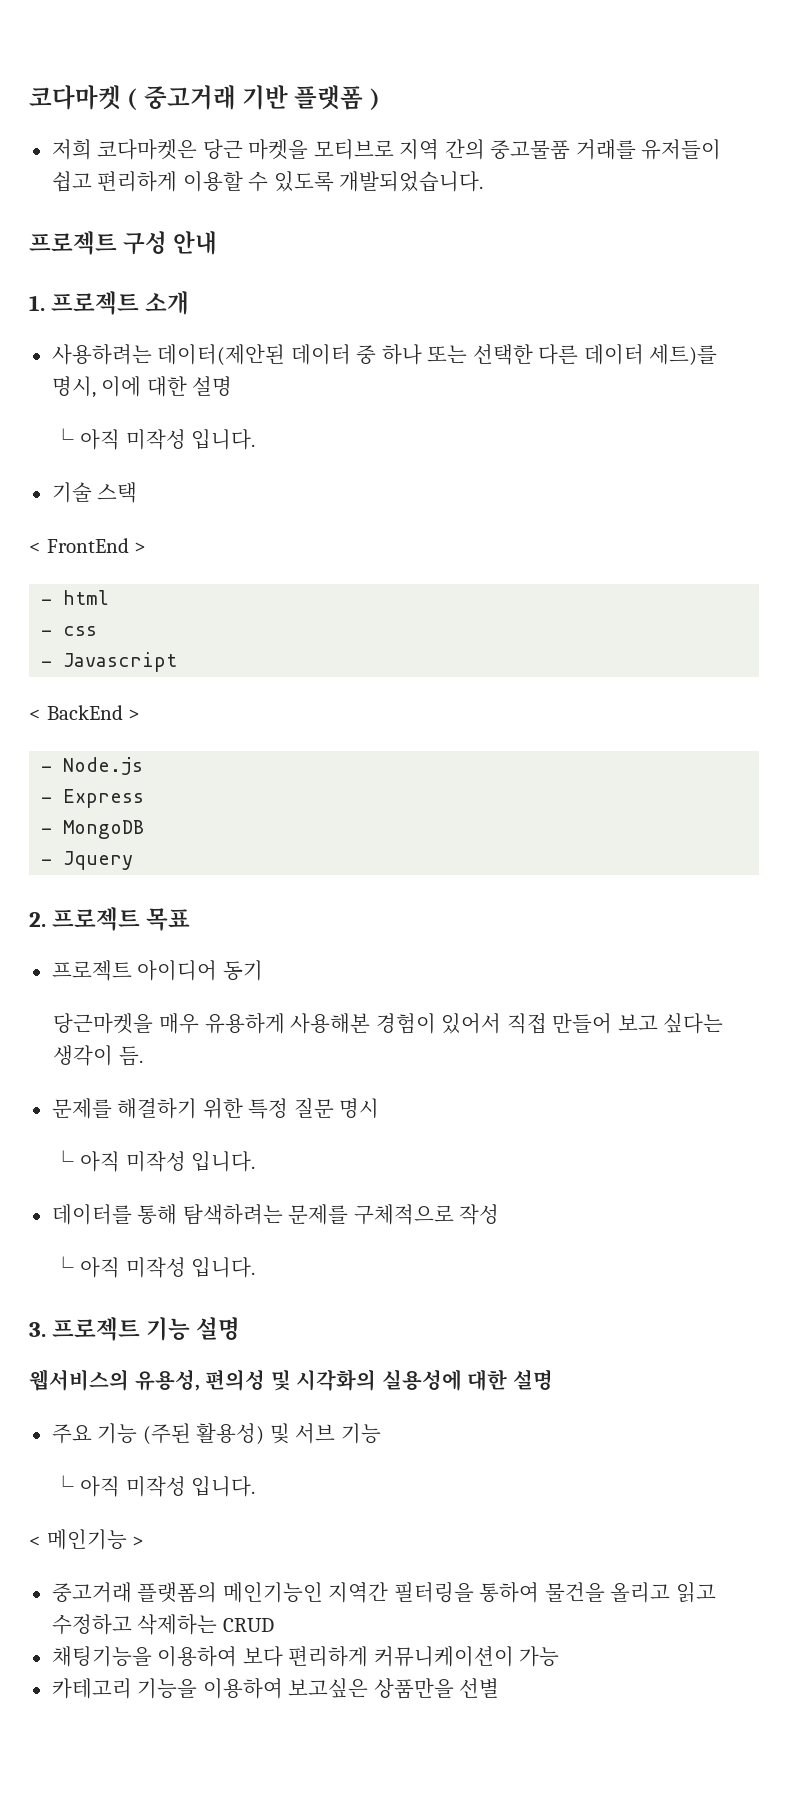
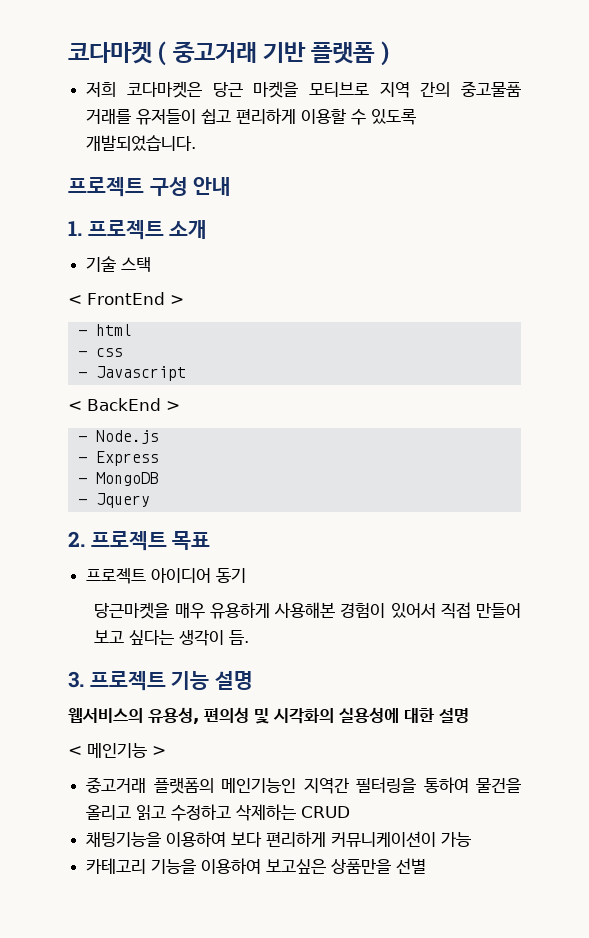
- 사용하려는 데이터(제안된 데이터 중 하나 또는 선택한 다른 데이터 세트)를 명시, 이에 대한 설명
- └ 아직 미작성 입니다.
- 문제를 해결하기 위한 특정 질문 명시
- └ 아직 미작성 입니다.
- 데이터를 통해 탐색하려는 문제를 구체적으로 작성
- └ 아직 미작성 입니다.
- 주요 기능 (주된 활용성) 및 서브 기능
- └ 아직 미작성 입니다.

